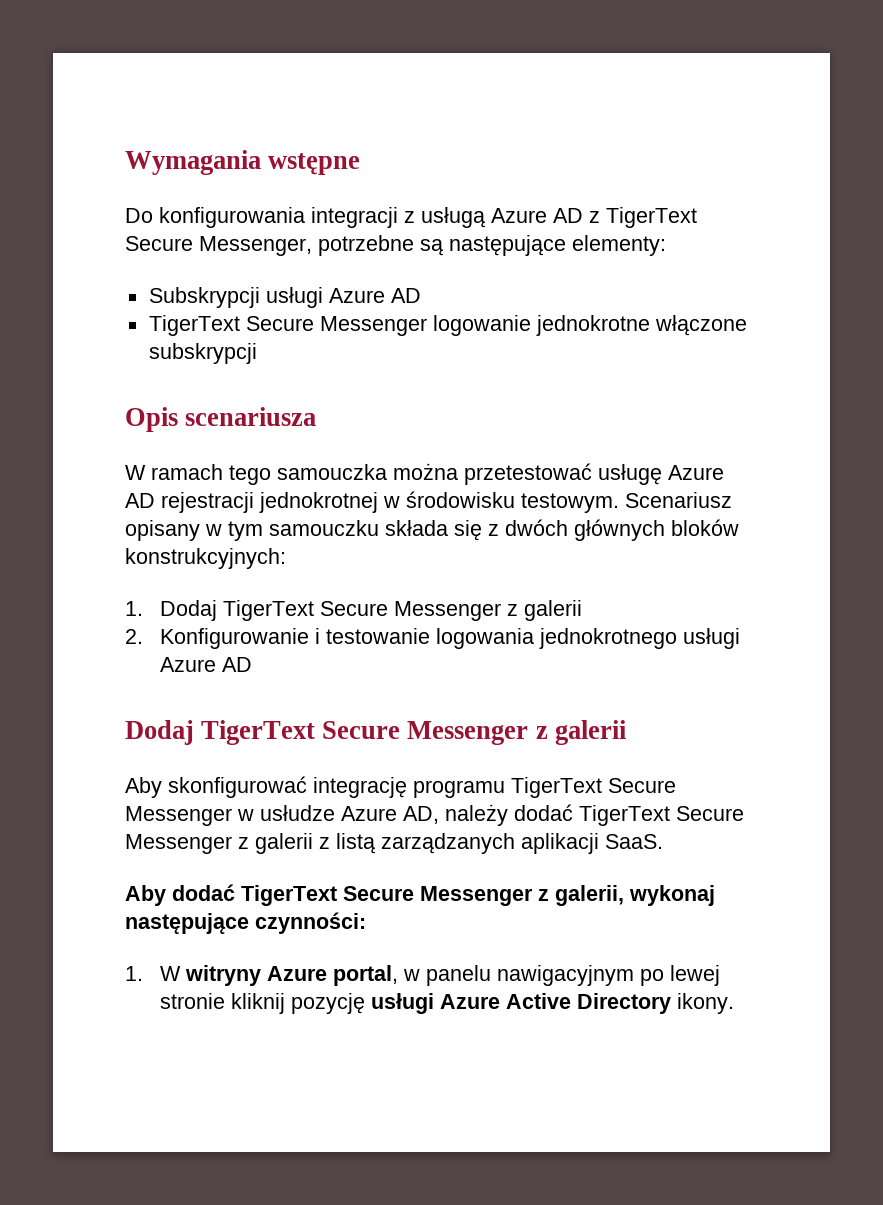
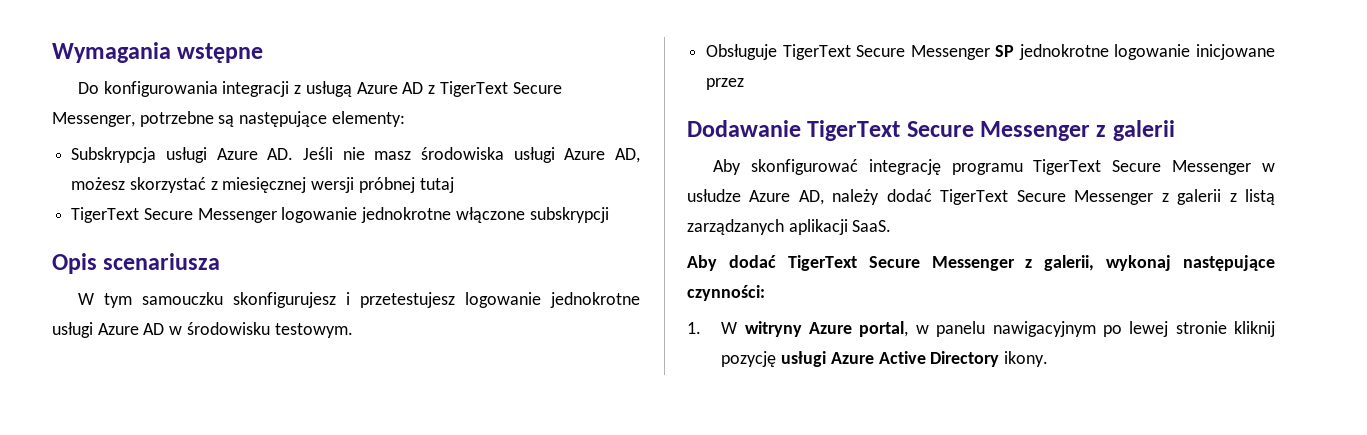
- Subskrypcji usługi Azure AD
+ Subskrypcja usługi Azure AD. Jeśli nie masz środowiska usługi Azure AD, możesz skorzystać z miesięcznej wersji próbnej tutaj
- W ramach tego samouczka można przetestować usługę Azure AD rejestracji jednokrotnej w środowisku testowym. Scenariusz opisany w tym samouczku składa się z dwóch głównych bloków konstrukcyjnych:
- 1. Dodaj TigerText Secure Messenger z galerii
- 2. Konfigurowanie i testowanie logowania jednokrotnego usługi Azure AD
- Dodaj TigerText Secure Messenger z galerii
+ W tym samouczku skonfigurujesz i przetestujesz logowanie jednokrotne usługi Azure AD w środowisku testowym.
+ Obsługuje TigerText Secure Messenger SP jednokrotne logowanie inicjowane przez
+ Dodawanie TigerText Secure Messenger z galerii

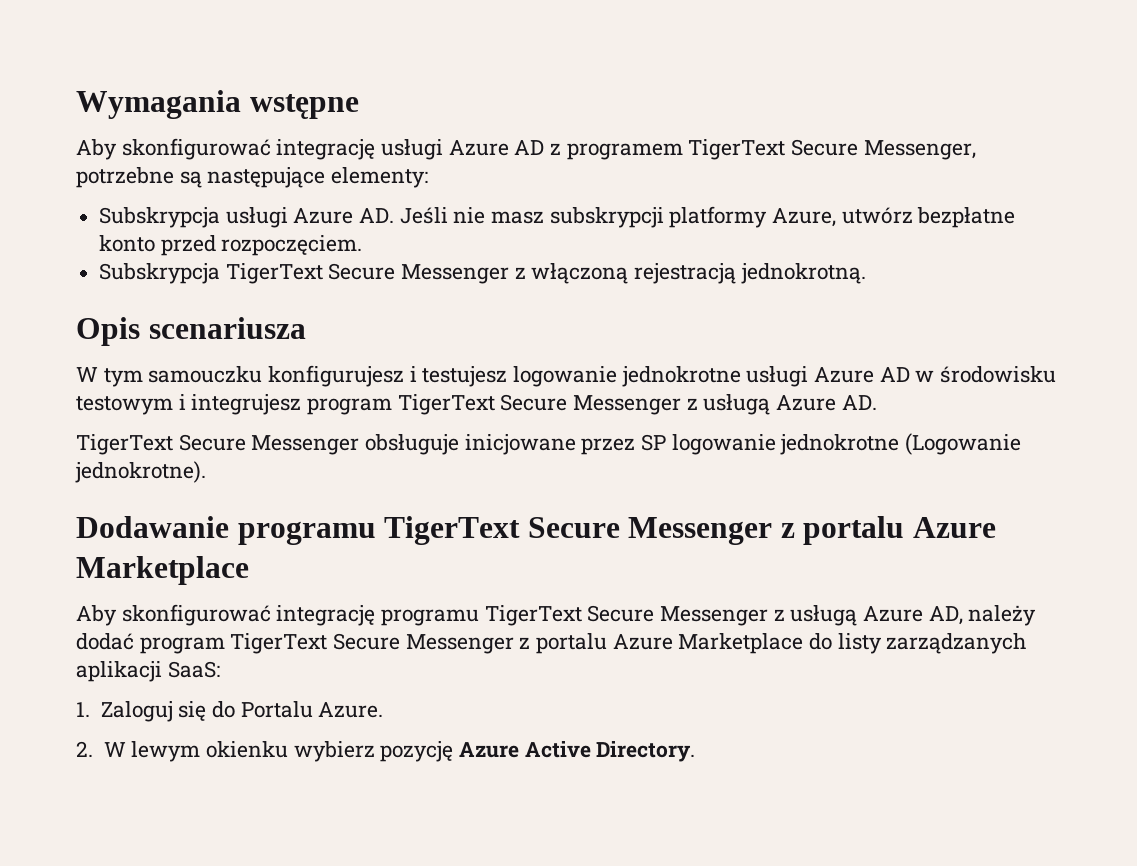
- Do konfigurowania integracji z usługą Azure AD z TigerText Secure Messenger, potrzebne są następujące elementy:
+ Aby skonfigurować integrację usługi Azure AD z programem TigerText Secure Messenger, potrzebne są następujące elementy:
- Subskrypcja usługi Azure AD. Jeśli nie masz środowiska usługi Azure AD, możesz skorzystać z miesięcznej wersji próbnej tutaj
- TigerText Secure Messenger logowanie jednokrotne włączone subskrypcji
+ Subskrypcja usługi Azure AD. Jeśli nie masz subskrypcji platformy Azure, utwórz bezpłatne konto przed rozpoczęciem.
+ Subskrypcja TigerText Secure Messenger z włączoną rejestracją jednokrotną.
- W tym samouczku skonfigurujesz i przetestujesz logowanie jednokrotne usługi Azure AD w środowisku testowym.
- Obsługuje TigerText Secure Messenger SP jednokrotne logowanie inicjowane przez
- Dodawanie TigerText Secure Messenger z galerii
+ W tym samouczku konfigurujesz i testujesz logowanie jednokrotne usługi Azure AD w środowisku testowym i integrujesz program TigerText Secure Messenger z usługą Azure AD.
+ TigerText Secure Messenger obsługuje inicjowane przez SP logowanie jednokrotne (Logowanie jednokrotne).
+ Dodawanie programu TigerText Secure Messenger z portalu Azure Marketplace
- Aby skonfigurować integrację programu TigerText Secure Messenger w usłudze Azure AD, należy dodać TigerText Secure Messenger z galerii z listą zarządzanych aplikacji SaaS.
- Aby dodać TigerText Secure Messenger z galerii, wykonaj następujące czynności:
- 1. W witryny Azure portal, w panelu nawigacyjnym po lewej stronie kliknij pozycję usługi Azure Active Directory ikony.
+ Aby skonfigurować integrację programu TigerText Secure Messenger z usługą Azure AD, należy dodać program TigerText Secure Messenger z portalu Azure Marketplace do listy zarządzanych aplikacji SaaS:
+ 1. Zaloguj się do Portalu Azure.
+ 2. W lewym okienku wybierz pozycję Azure Active Directory.

